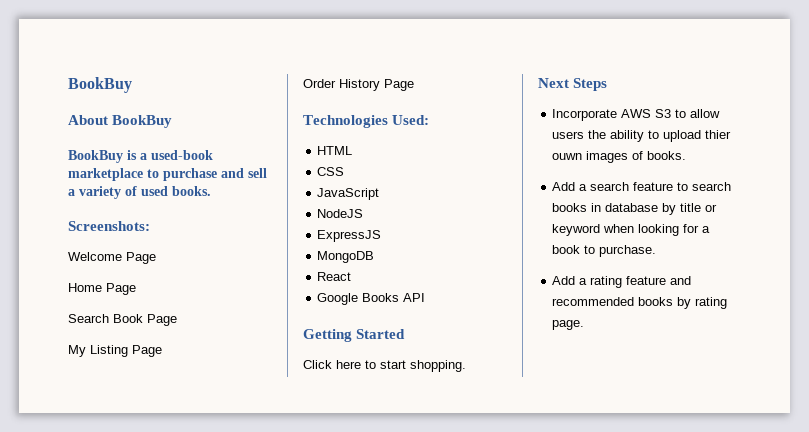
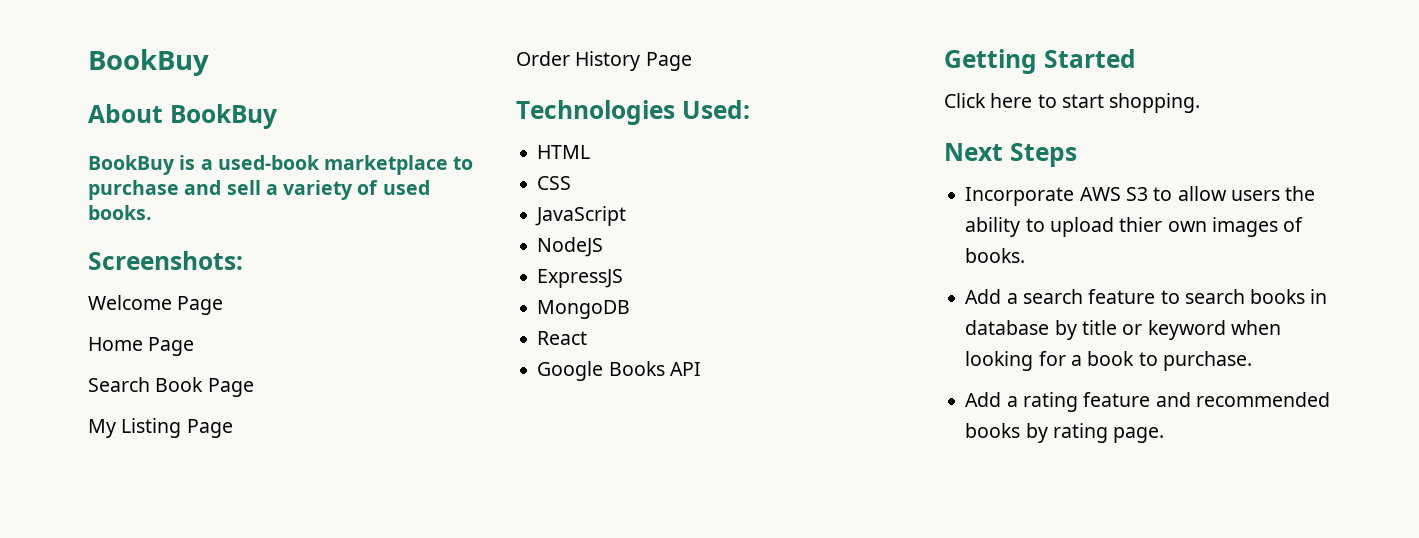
- Incorporate AWS S3 to allow users the ability to upload thier ouwn images of books.
+ Incorporate AWS S3 to allow users the ability to upload thier own images of books.

